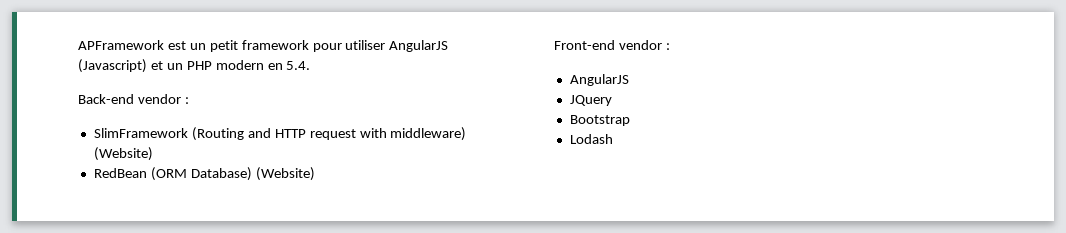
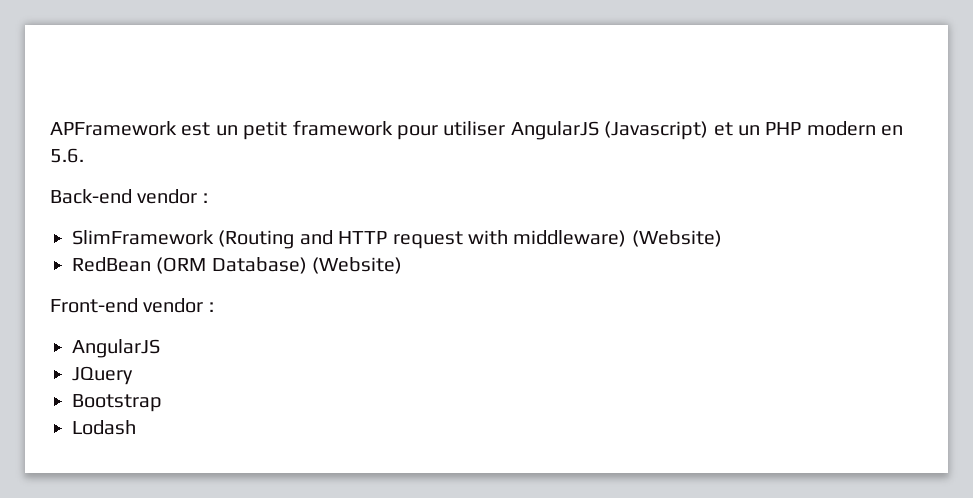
- APFramework est un petit framework pour utiliser AngularJS (Javascript) et un PHP modern en 5.4.
+ APFramework est un petit framework pour utiliser AngularJS (Javascript) et un PHP modern en 5.6.

